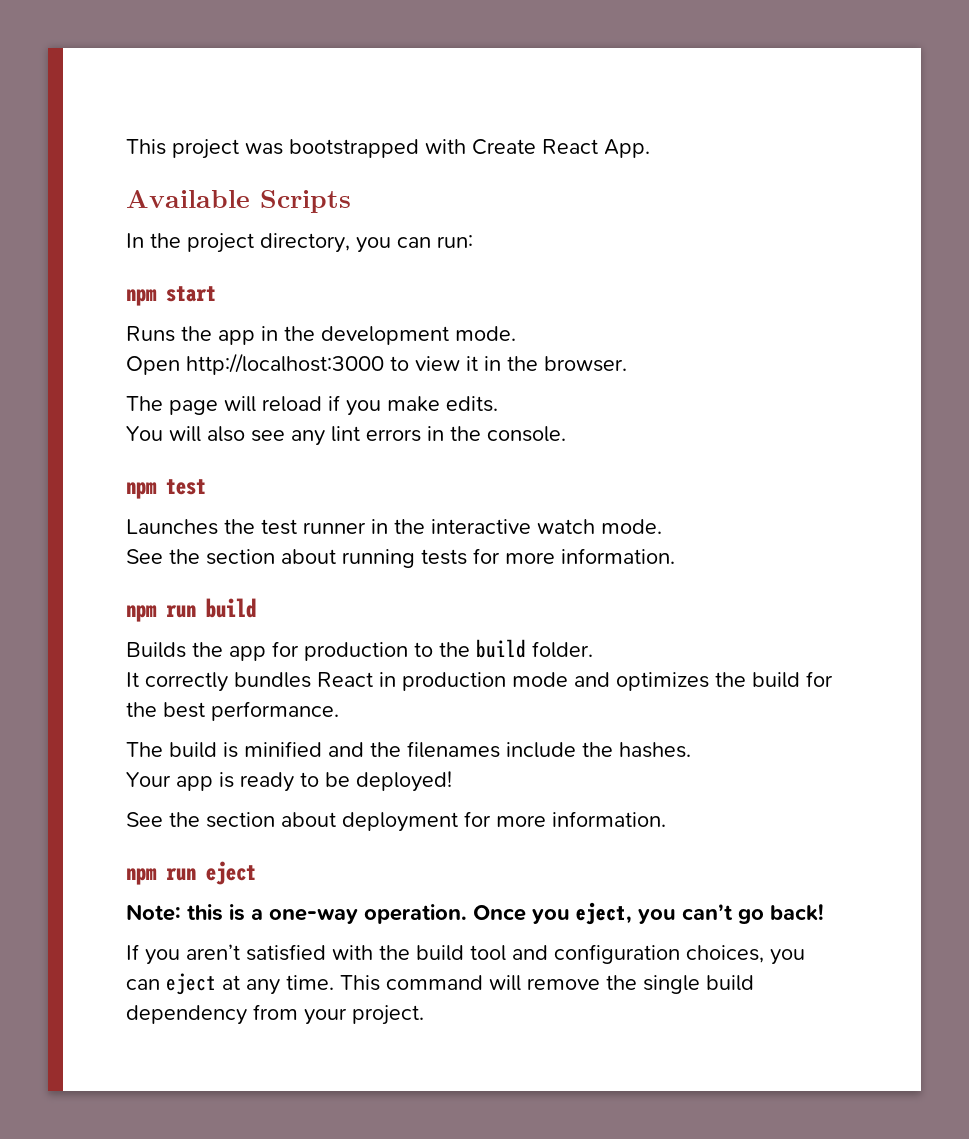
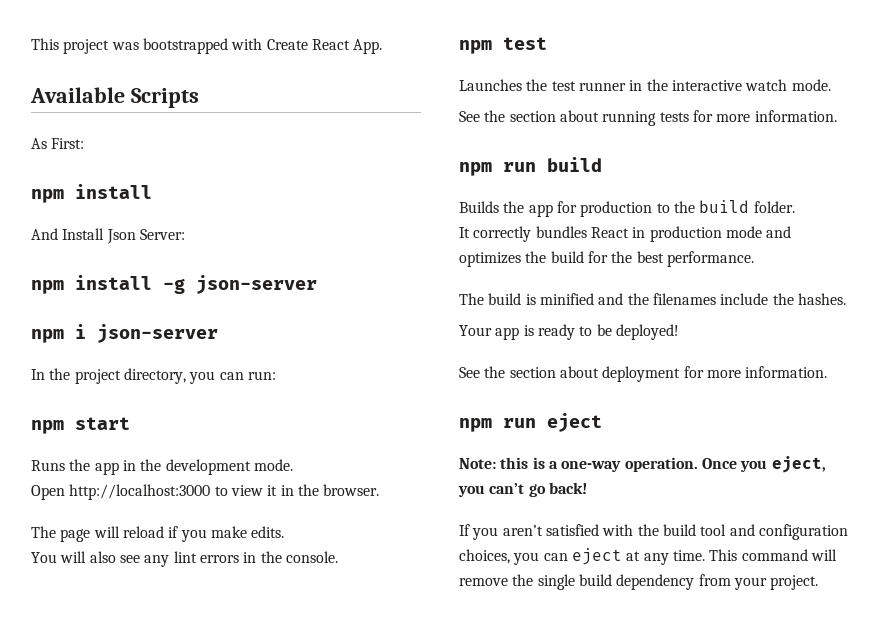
+ As First:
+ npm install
+ And Install Json Server:
+ npm install -g json-server
+ npm i json-server

